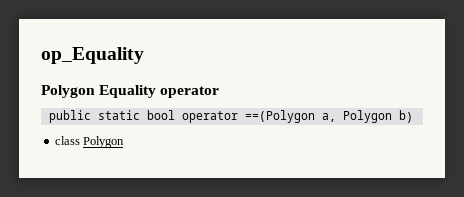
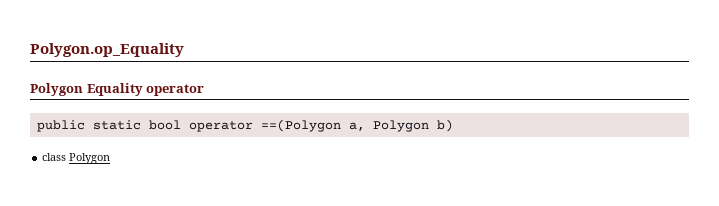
- op_Equality
+ Polygon.op_Equality

